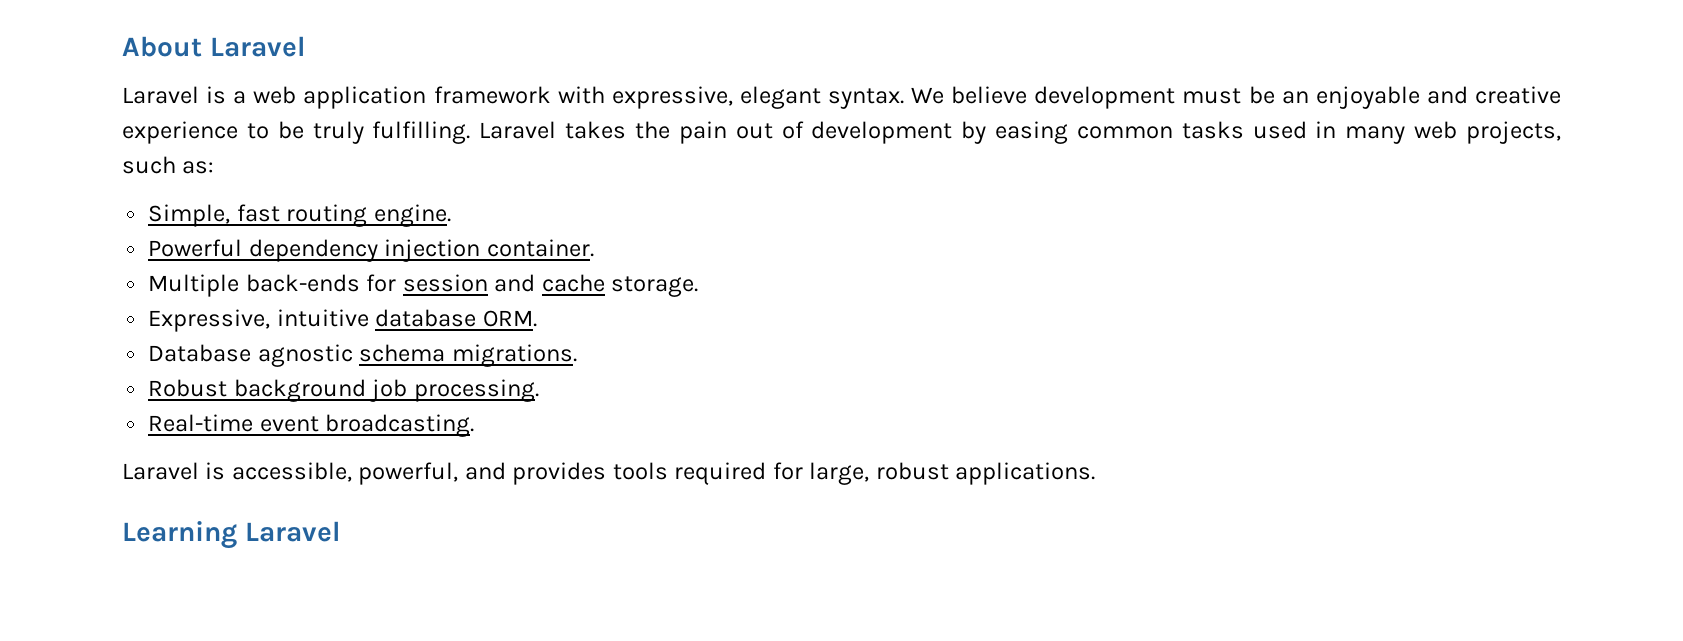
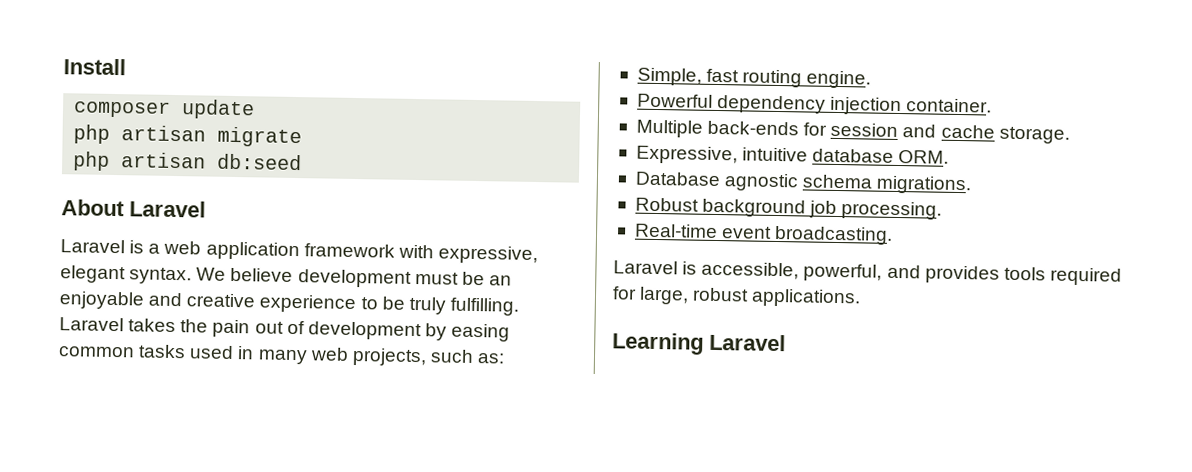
+ Install
+ composer update
+ php artisan migrate
+ php artisan db:seed

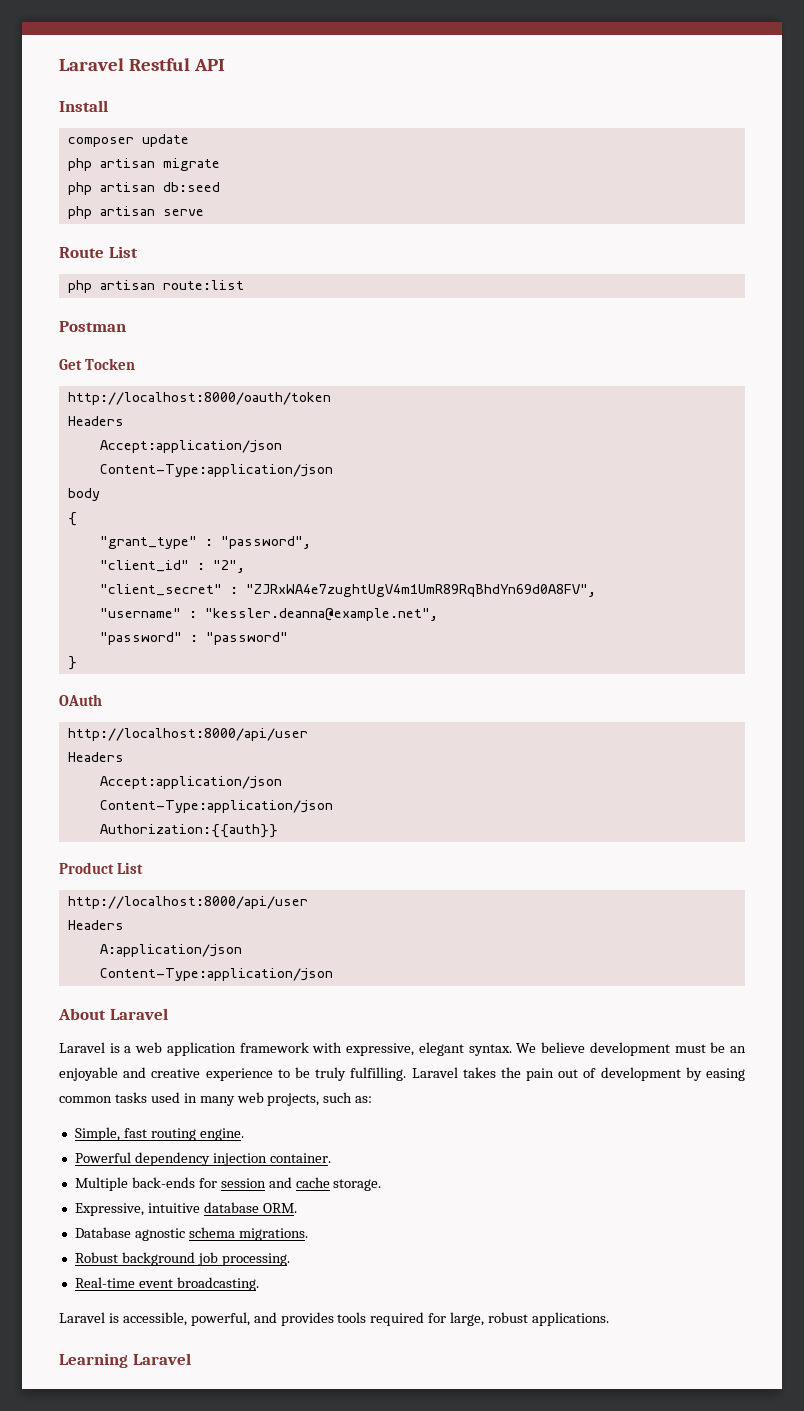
+ Laravel Restful API
+ php artisan serve
+ Route List
+ php artisan route:list
+ Postman
+ Get Tocken
+ http://localhost:8000/oauth/token
+ Headers
+ Accept:application/json
+ Content-Type:application/json
+ body
+ {
+ "grant_type" : "password",
+ "client_id" : "2",
+ "client_secret" : "ZJRxWA4e7zughtUgV4m1UmR89RqBhdYn69d0A8FV",
+ "username" : "kessler.deanna@example.net",
+ "password" : "password"
+ }
+ OAuth
+ http://localhost:8000/api/user
+ Headers
+ Accept:application/json
+ Content-Type:application/json
+ Authorization:{{auth}}
+ Product List
+ http://localhost:8000/api/user
+ Headers
+ A:application/json
+ Content-Type:application/json

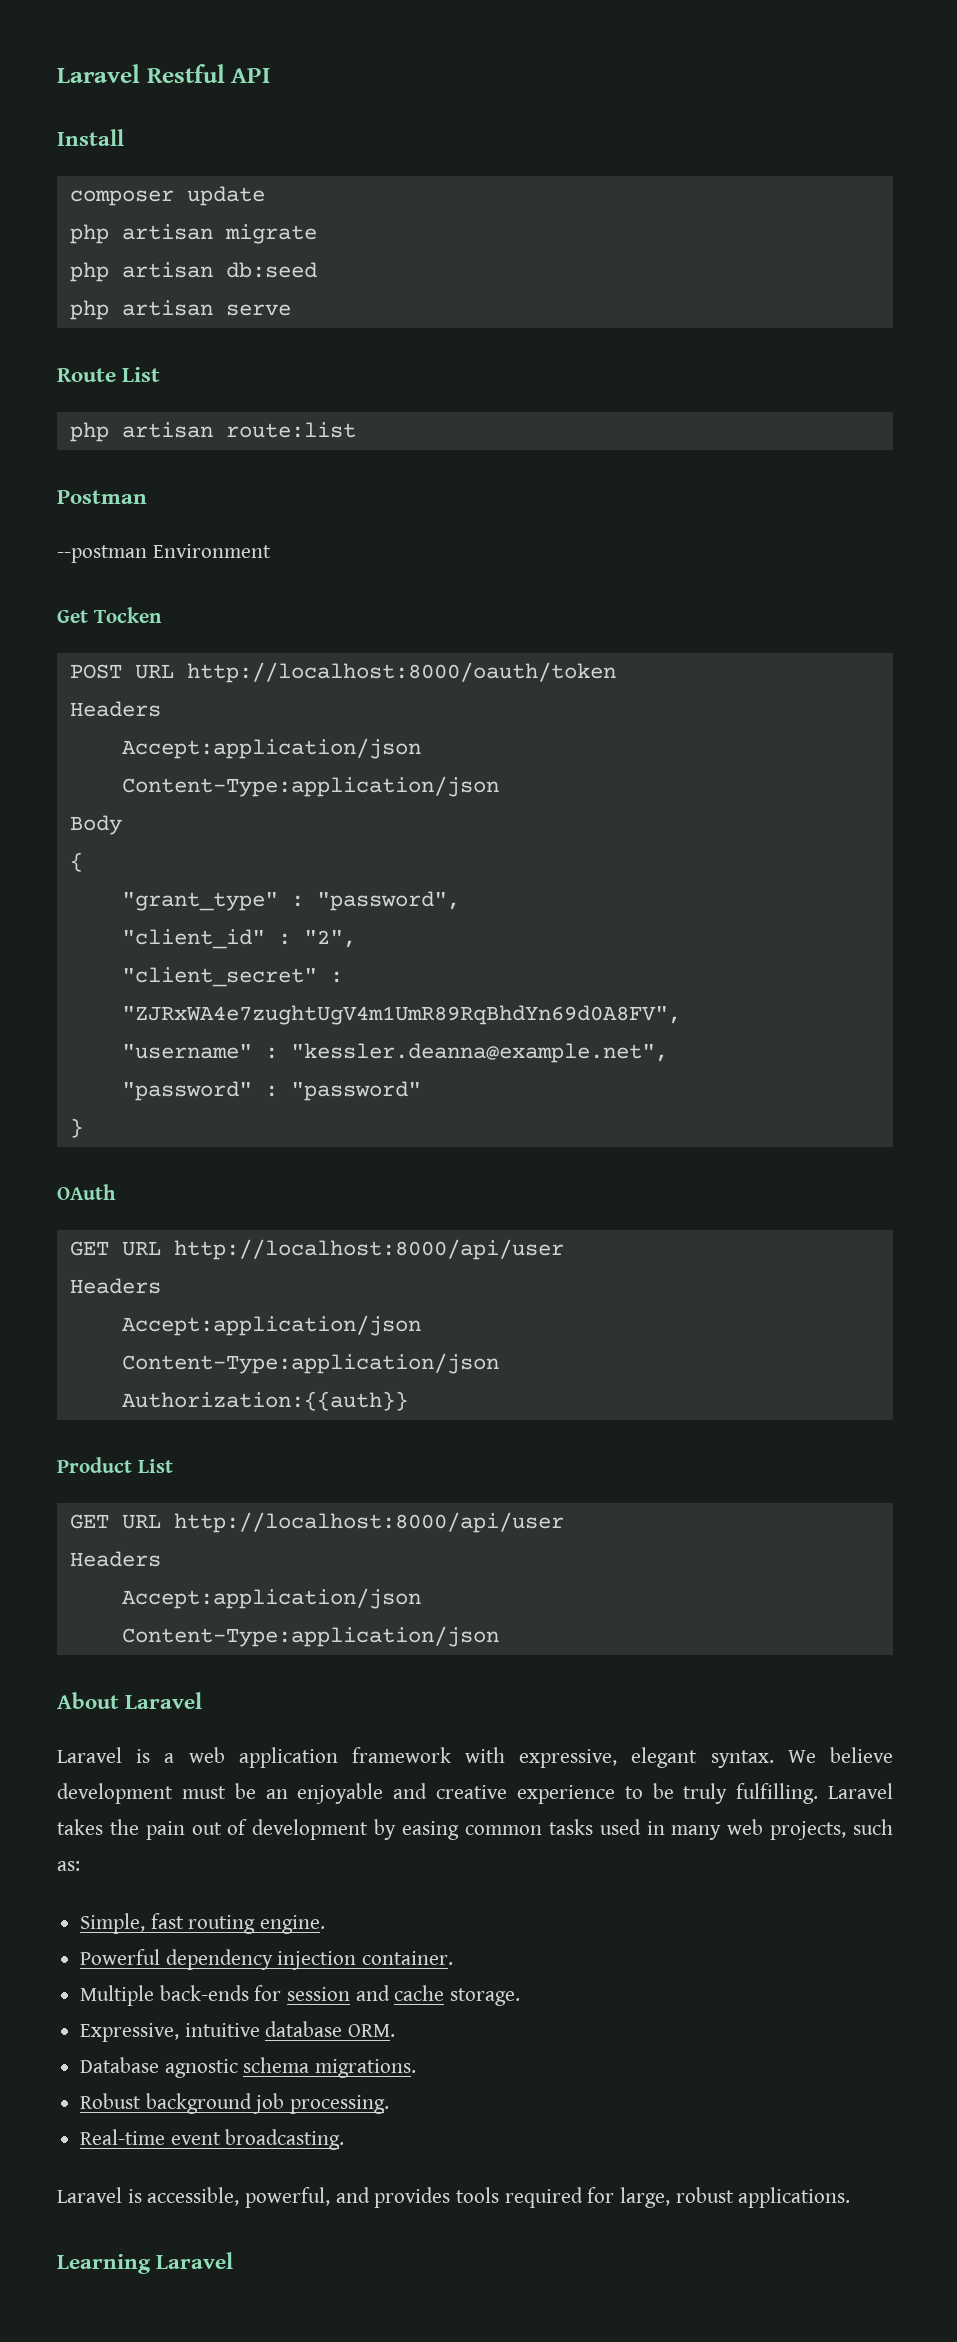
+ --postman Environment
- http://localhost:8000/oauth/token
+ POST URL http://localhost:8000/oauth/token
- body
+ Body
  OAuth
- http://localhost:8000/api/user
+ GET URL http://localhost:8000/api/user
  Product List
- http://localhost:8000/api/user
+ GET URL http://localhost:8000/api/user
  Headers
- A:application/json
+ Accept:application/json

